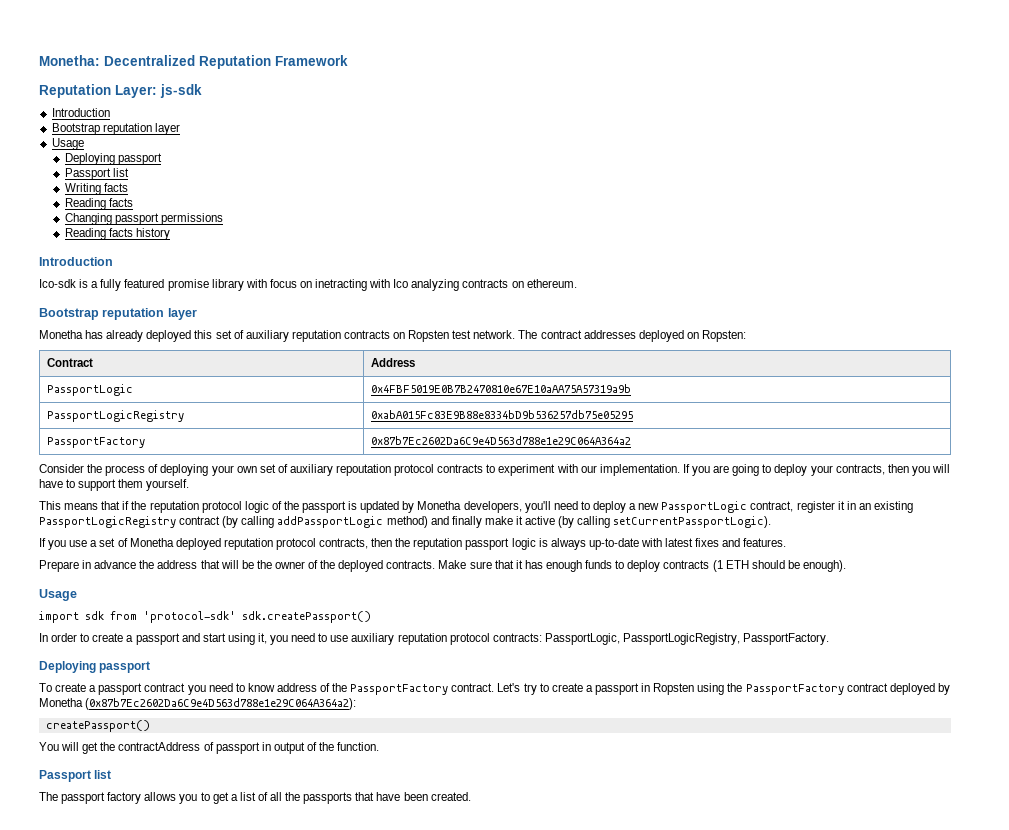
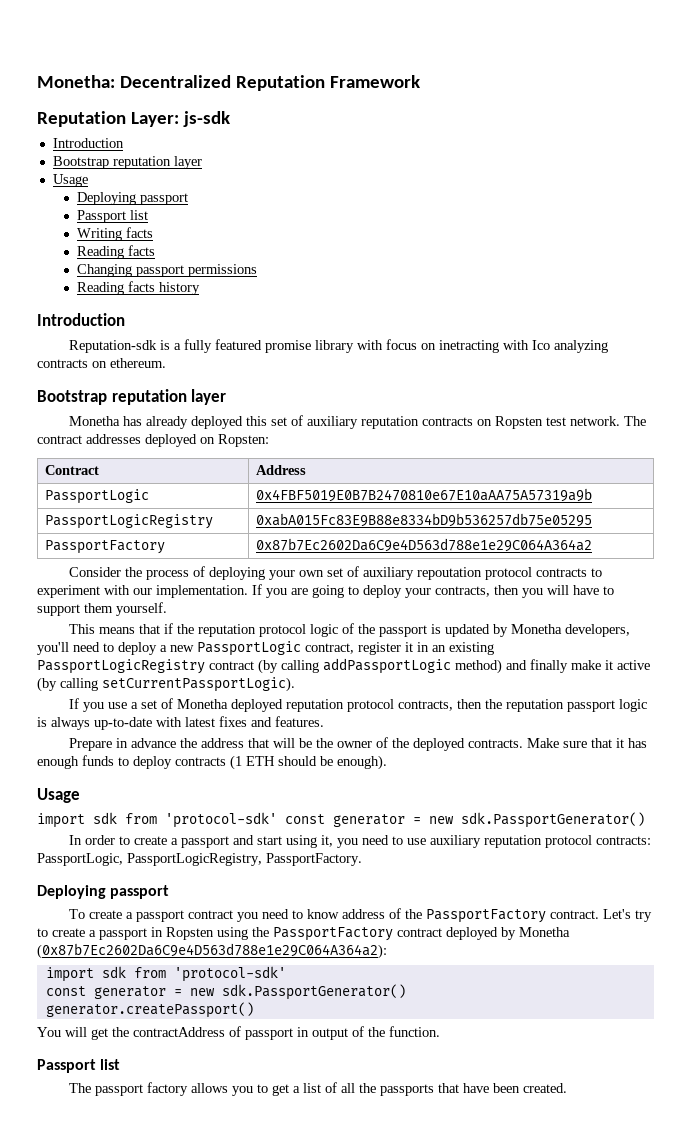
- Ico-sdk is a fully featured promise library with focus on inetracting with Ico analyzing contracts on ethereum.
+ Reputation-sdk is a fully featured promise library with focus on inetracting with Ico analyzing contracts on ethereum.
- import sdk from 'protocol-sdk' sdk.createPassport()
+ import sdk from 'protocol-sdk' const generator = new sdk.PassportGenerator()
  Let's try to create a passport in Ropsten using the PassportFactory contract deployed by Monetha (0x87b7Ec2602Da6C9e4D563d788e1e29C064A364a2):
- createPassport()
+ import sdk from 'protocol-sdk'
+ const generator = new sdk.PassportGenerator()
+ generator.createPassport()

